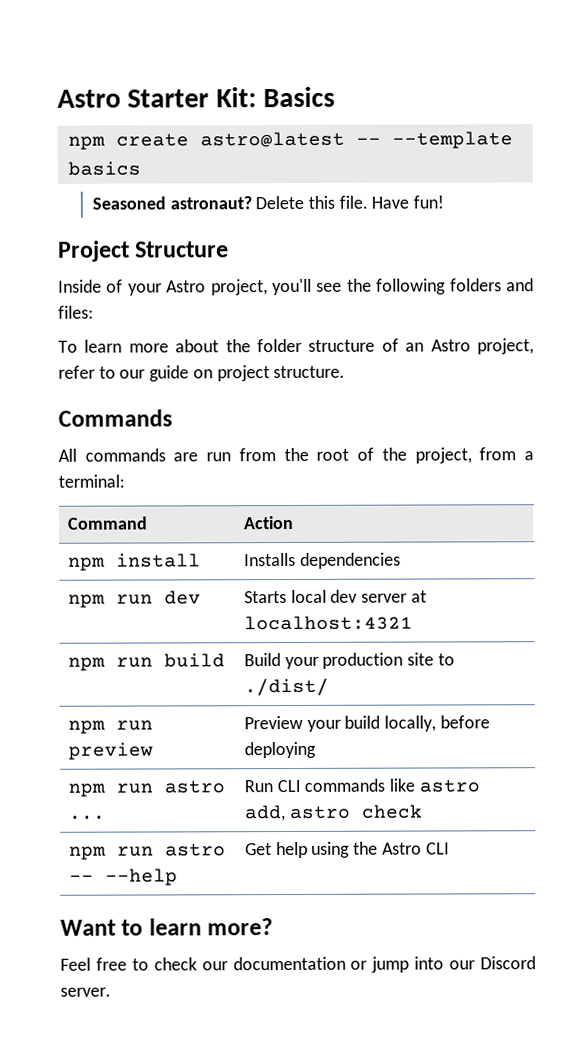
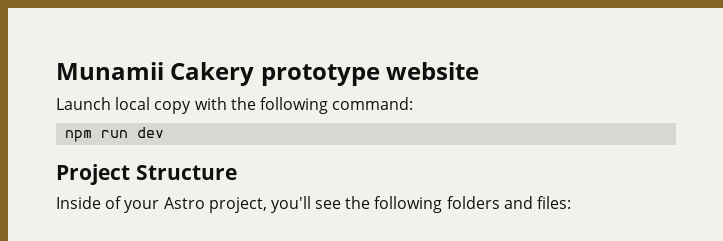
- Astro Starter Kit: Basics
- npm create astro@latest -- --template basics
- Seasoned astronaut? Delete this file. Have fun!
+ Munamii Cakery prototype website
+ Launch local copy with the following command:
+ npm run dev
- To learn more about the folder structure of an Astro project, refer to our guide on project structure.
- Commands
- All commands are run from the root of the project, from a terminal:
- Command | Action
- npm install | Installs dependencies
- npm run dev | Starts local dev server at localhost:4321
- npm run build | Build your production site to ./dist/
- npm run preview | Preview your build locally, before deploying
- npm run astro ... | Run CLI commands like astro add, astro check
- npm run astro -- --help | Get help using the Astro CLI
- Want to learn more?
- Feel free to check our documentation or jump into our Discord server.

